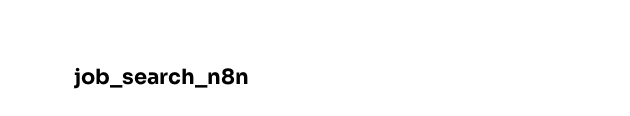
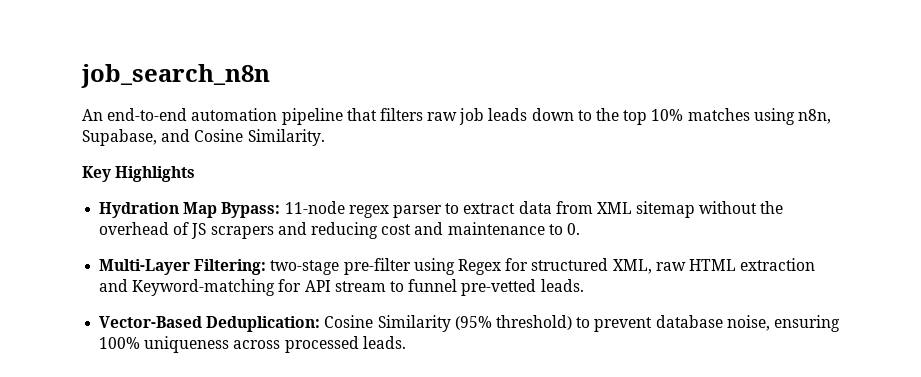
+ An end-to-end automation pipeline that filters raw job leads down to the top 10% matches using n8n, Supabase, and Cosine Similarity.
+ Key Highlights
+ Hydration Map Bypass: 11-node regex parser to extract data from XML sitemap without the overhead of JS scrapers and reducing cost and maintenance to 0.
+ Multi-Layer Filtering: two-stage pre-filter using Regex for structured XML, raw HTML extraction and Keyword-matching for API stream to funnel pre-vetted leads.
+ Vector-Based Deduplication: Cosine Similarity (95% threshold) to prevent database noise, ensuring 100% uniqueness across processed leads.

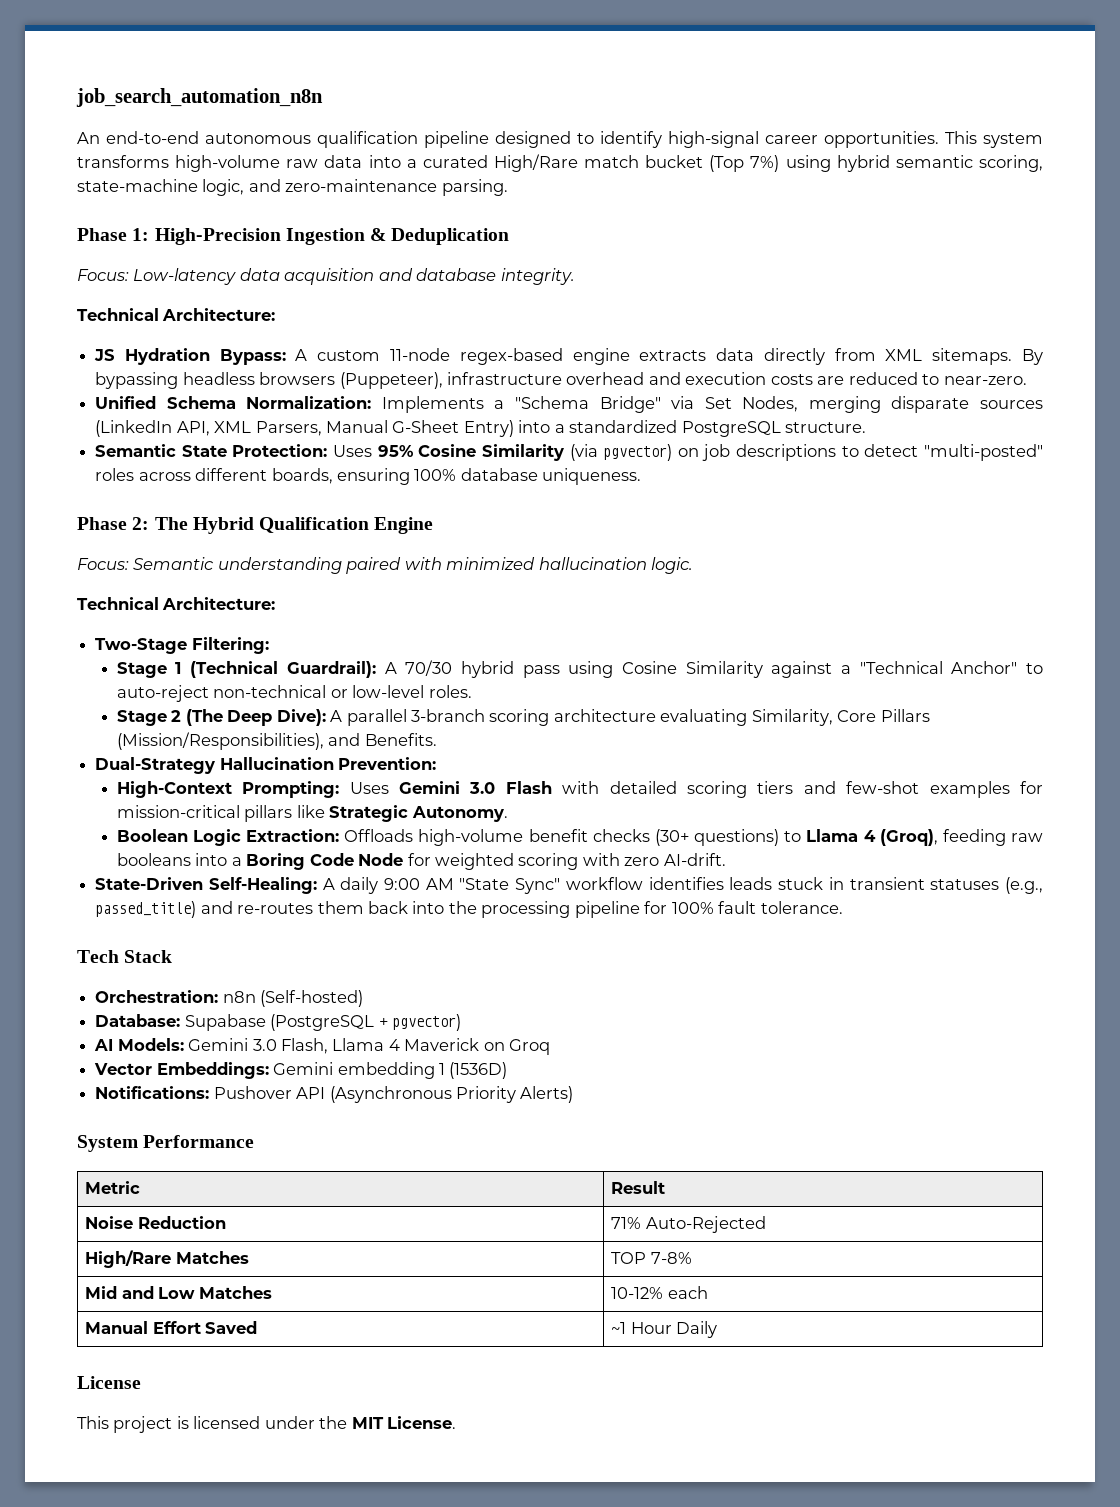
- job_search_n8n
+ job_search_automation_n8n
- An end-to-end automation pipeline that filters raw job leads down to the top 10% matches using n8n, Supabase, and Cosine Similarity.
- Key Highlights
- Hydration Map Bypass: 11-node regex parser to extract data from XML sitemap without the overhead of JS scrapers and reducing cost and maintenance to 0.
- Multi-Layer Filtering: two-stage pre-filter using Regex for structured XML, raw HTML extraction and Keyword-matching for API stream to funnel pre-vetted leads.
- Vector-Based Deduplication: Cosine Similarity (95% threshold) to prevent database noise, ensuring 100% uniqueness across processed leads.
+ An end-to-end autonomous qualification pipeline designed to identify high-signal career opportunities. This system transforms high-volume raw data into a curated High/Rare match bucket (Top 7%) using hybrid semantic scoring, state-machine logic, and zero-maintenance parsing.
+ Phase 1: High-Precision Ingestion & Deduplication
+ Focus: Low-latency data acquisition and database integrity.
+ Technical Architecture:
+ JS Hydration Bypass: A custom 11-node regex-based engine extracts data directly from XML sitemaps. By bypassing headless browsers (Puppeteer), infrastructure overhead and execution costs are reduced to near-zero.
+ Unified Schema Normalization: Implements a "Schema Bridge" via Set Nodes, merging disparate sources (LinkedIn API, XML Parsers, Manual G-Sheet Entry) into a standardized PostgreSQL structure.
+ Semantic State Protection: Uses 95% Cosine Similarity (via pgvector) on job descriptions to detect "multi-posted" roles across different boards, ensuring 100% database uniqueness.
+ Phase 2: The Hybrid Qualification Engine
+ Focus: Semantic understanding paired with minimized hallucination logic.
+ Technical Architecture:
+ Two-Stage Filtering:
+ Stage 1 (Technical Guardrail): A 70/30 hybrid pass using Cosine Similarity against a "Technical Anchor" to auto-reject non-technical or low-level roles.
+ Stage 2 (The Deep Dive): A parallel 3-branch scoring architecture evaluating Similarity, Core Pillars (Mission/Responsibilities), and Benefits.
+ Dual-Strategy Hallucination Prevention:
+ High-Context Prompting: Uses Gemini 3.0 Flash with detailed scoring tiers and few-shot examples for mission-critical pillars like Strategic Autonomy.
+ Boolean Logic Extraction: Offloads high-volume benefit checks (30+ questions) to Llama 4 (Groq), feeding raw booleans into a Boring Code Node for weighted scoring with zero AI-drift.
+ State-Driven Self-Healing: A daily 9:00 AM "State Sync" workflow identifies leads stuck in transient statuses (e.g., passed_title) and re-routes them back into the processing pipeline for 100% fault tolerance.
+ Tech Stack
+ Orchestration: n8n (Self-hosted)
+ Database: Supabase (PostgreSQL + pgvector)
+ AI Models: Gemini 3.0 Flash, Llama 4 Maverick on Groq
+ Vector Embeddings: Gemini embedding 1 (1536D)
+ Notifications: Pushover API (Asynchronous Priority Alerts)
+ System Performance
+ Metric | Result
+ Noise Reduction | 71% Auto-Rejected
+ High/Rare Matches | TOP 7-8%
+ Mid and Low Matches | 10-12% each
+ Manual Effort Saved | ~1 Hour Daily
+ License
+ This project is licensed under the MIT License.

